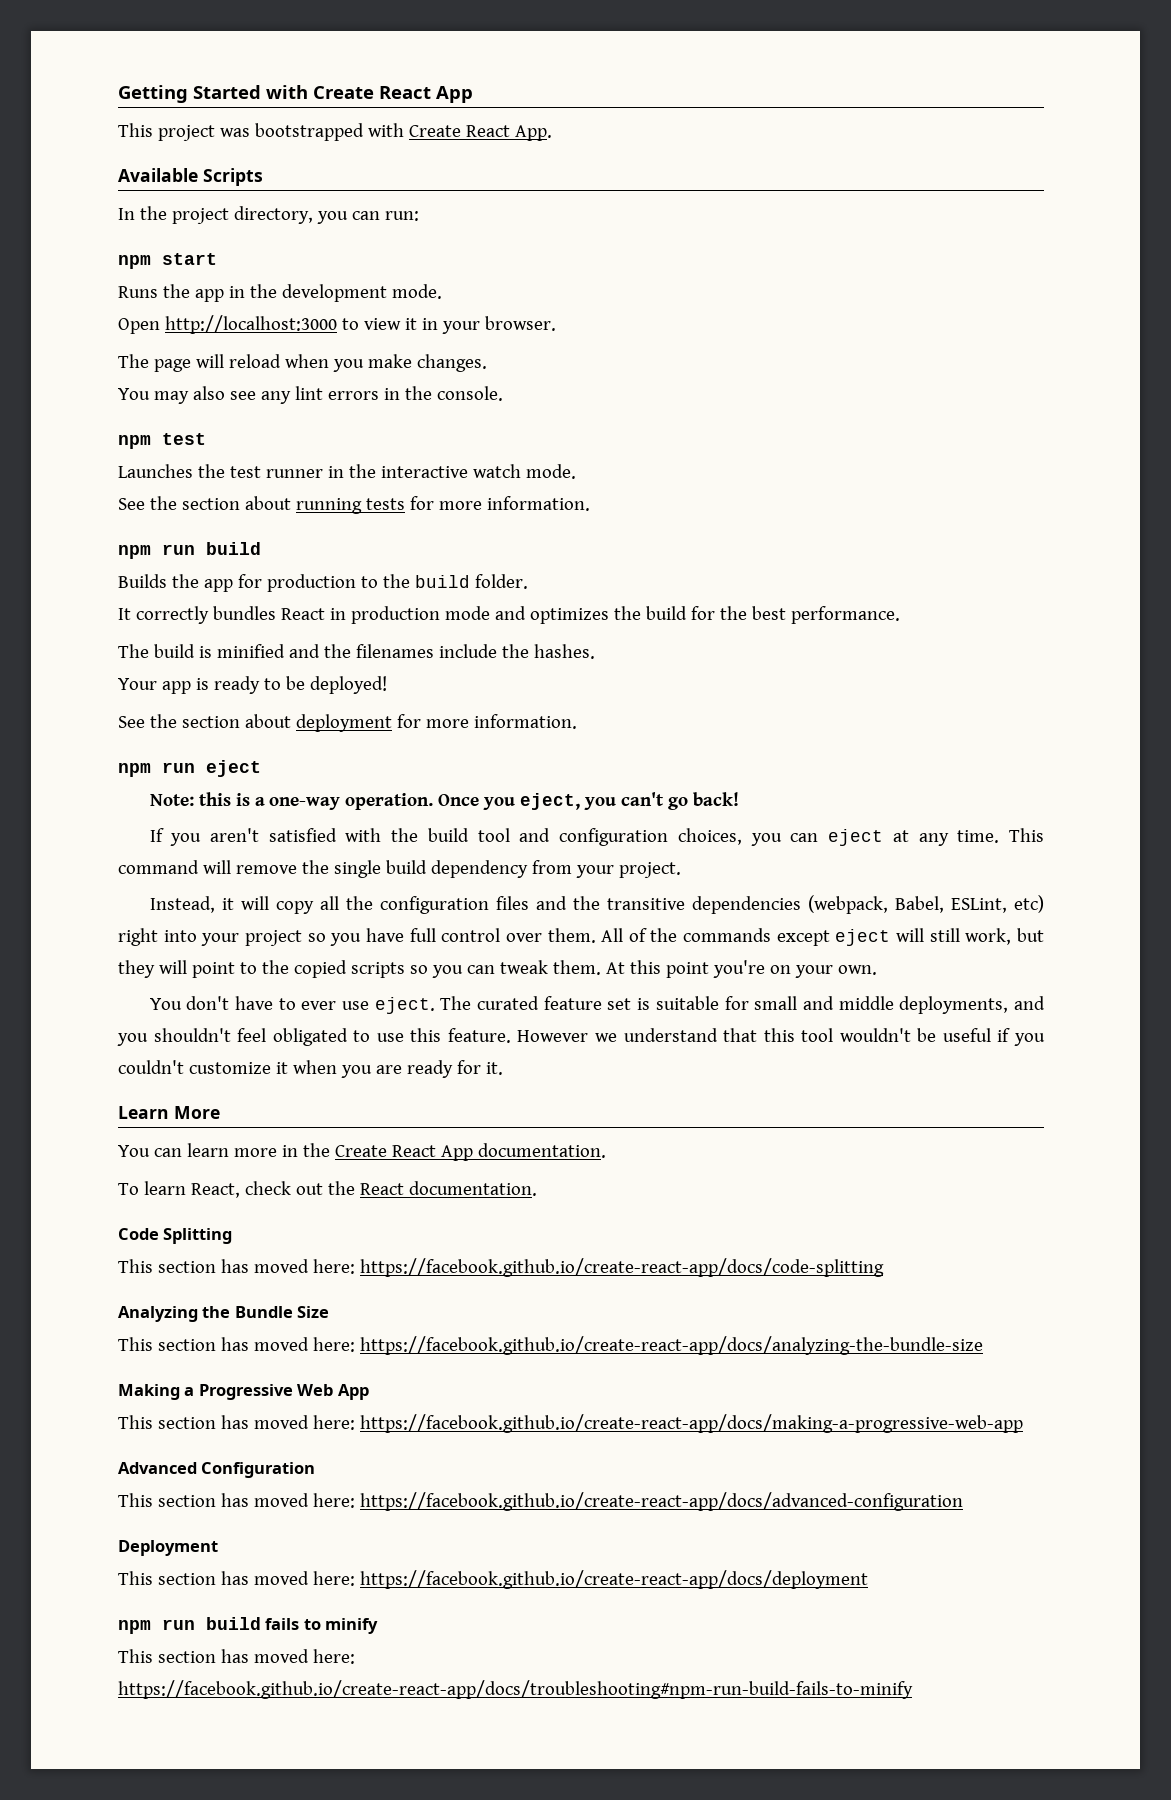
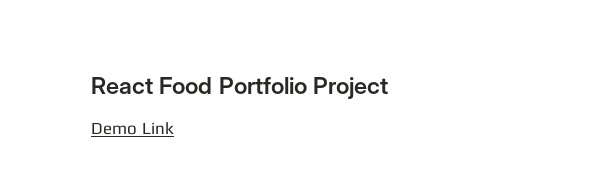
- Getting Started with Create React App
- This project was bootstrapped with Create React App.
- Available Scripts
- In the project directory, you can run:
- npm start
- Runs the app in the development mode.
- Open http://localhost:3000 to view it in your browser.
- The page will reload when you make changes.
- You may also see any lint errors in the console.
- npm test
- Launches the test runner in the interactive watch mode.
- See the section about running tests for more information.
- npm run build
- Builds the app for production to the build folder.
- It correctly bundles React in production mode and optimizes the build for the best performance.
- The build is minified and the filenames include the hashes.
- Your app is ready to be deployed!
- See the section about deployment for more information.
- npm run eject
- Note: this is a one-way operation. Once you eject, you can't go back!
- If you aren't satisfied with the build tool and configuration choices, you can eject at any time. This command will remove the single build dependency from your project.
- Instead, it will copy all the configuration files and the transitive dependencies (webpack, Babel, ESLint, etc) right into your project so you have full control over them. All of the commands except eject will still work, but they will point to the copied scripts so you can tweak them. At this point you're on your own.
- You don't have to ever use eject. The curated feature set is suitable for small and middle deployments, and you shouldn't feel obligated to use this feature. However we understand that this tool wouldn't be useful if you couldn't customize it when you are ready for it.
- Learn More
- You can learn more in the Create React App documentation.
- To learn React, check out the React documentation.
- Code Splitting
- This section has moved here: https://facebook.github.io/create-react-app/docs/code-splitting
- Analyzing the Bundle Size
- This section has moved here: https://facebook.github.io/create-react-app/docs/analyzing-the-bundle-size
- Making a Progressive Web App
- This section has moved here: https://facebook.github.io/create-react-app/docs/making-a-progressive-web-app
- Advanced Configuration
- This section has moved here: https://facebook.github.io/create-react-app/docs/advanced-configuration
- Deployment
- This section has moved here: https://facebook.github.io/create-react-app/docs/deployment
- npm run build fails to minify
- This section has moved here: https://facebook.github.io/create-react-app/docs/troubleshooting#npm-run-build-fails-to-minify
+ React Food Portfolio Project
+ Demo Link

